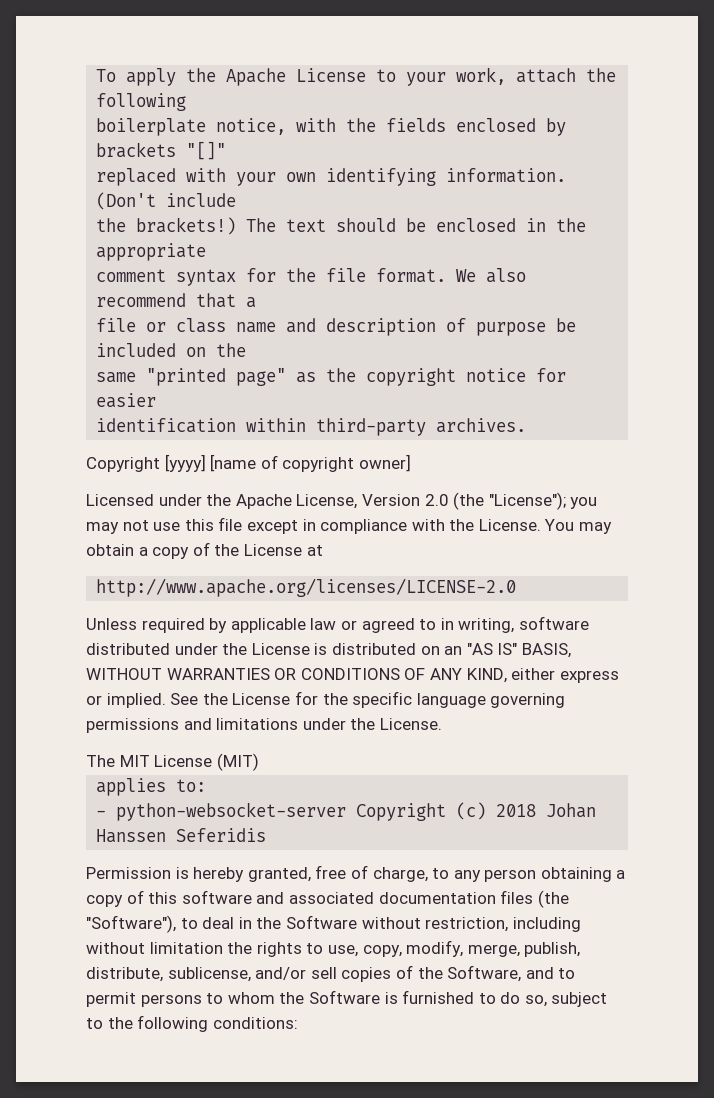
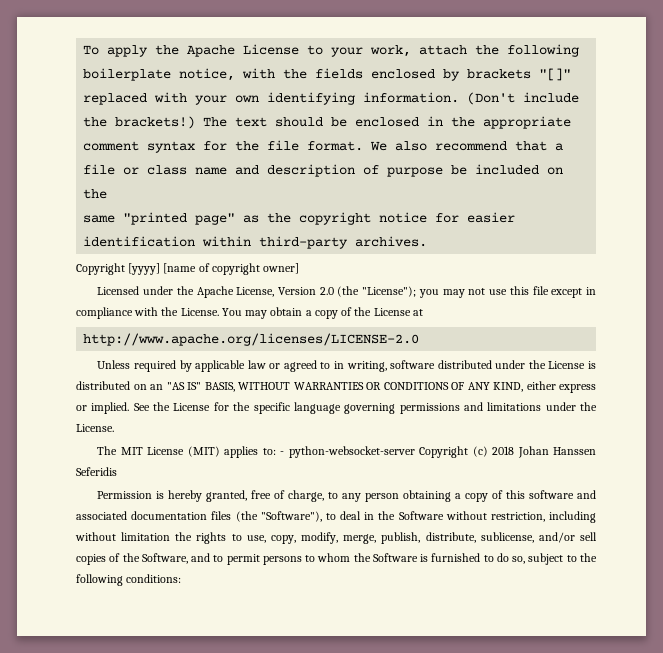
- The MIT License (MIT)
- applies to:
- - python-websocket-server Copyright (c) 2018 Johan Hanssen Seferidis
+ The MIT License (MIT) applies to: - python-websocket-server Copyright (c) 2018 Johan Hanssen Seferidis

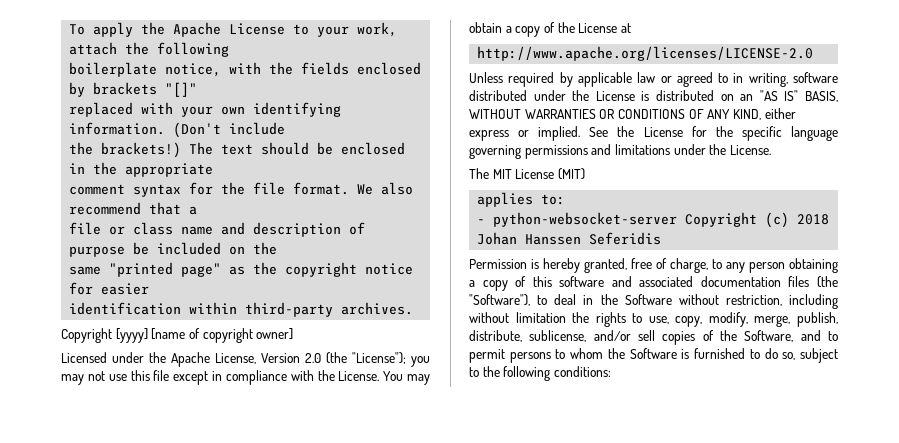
- The MIT License (MIT) applies to: - python-websocket-server Copyright (c) 2018 Johan Hanssen Seferidis
+ The MIT License (MIT)
+ applies to:
+ - python-websocket-server Copyright (c) 2018 Johan Hanssen Seferidis

